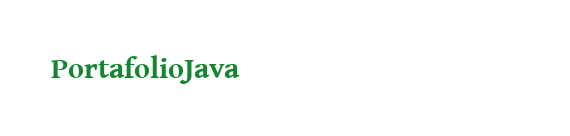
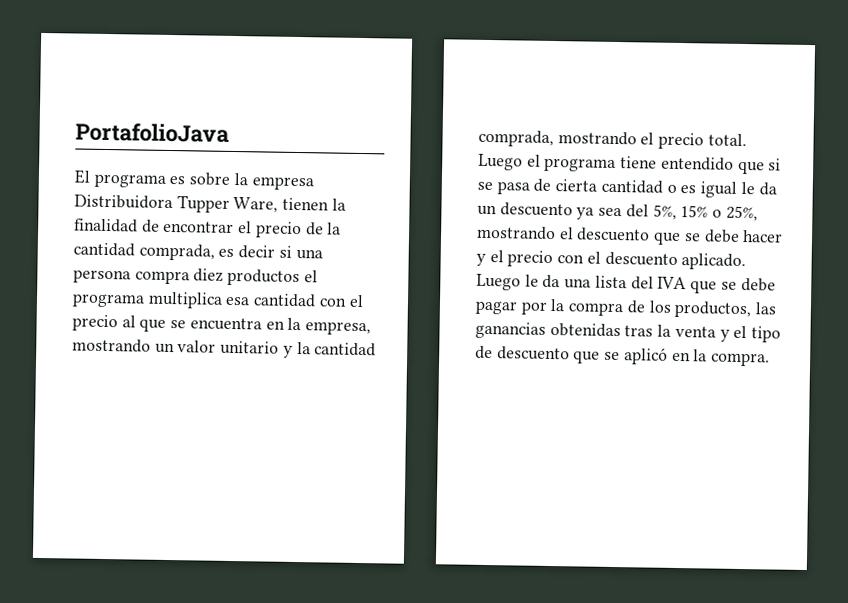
+ El programa es sobre la empresa Distribuidora Tupper Ware, tienen la finalidad de encontrar el precio de la cantidad comprada, es decir si una persona compra diez productos el programa multiplica esa cantidad con el precio al que se encuentra en la empresa, mostrando un valor unitario y la cantidad comprada, mostrando el precio total. Luego el programa tiene entendido que si se pasa de cierta cantidad o es igual le da un descuento ya sea del 5%, 15% o 25%, mostrando el descuento que se debe hacer y el precio con el descuento aplicado. Luego le da una lista del IVA que se debe pagar por la compra de los productos, las ganancias obtenidas tras la venta y el tipo de descuento que se aplicó en la compra.

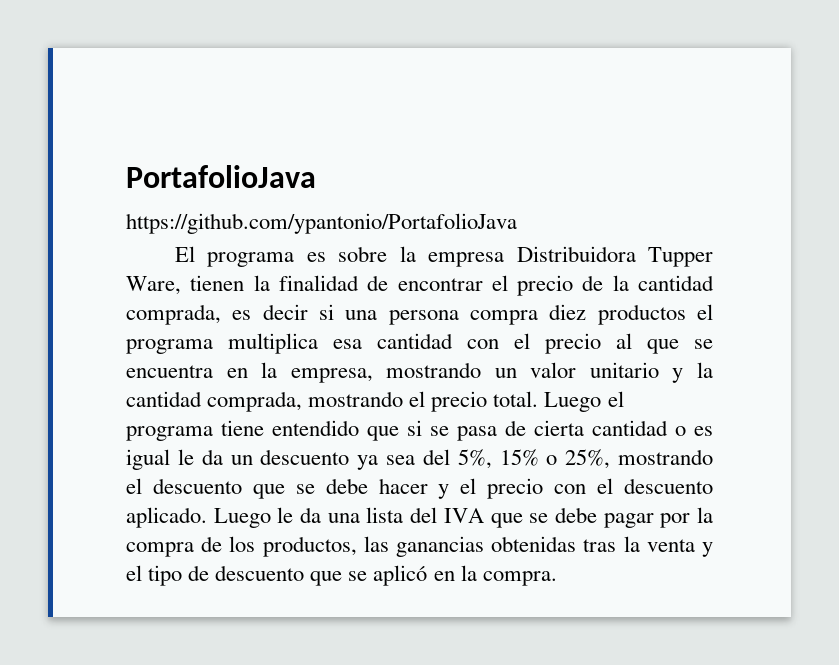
+ https://github.com/ypantonio/PortafolioJava

